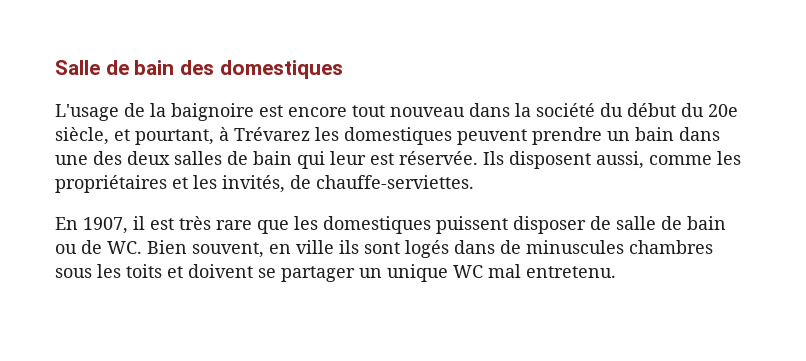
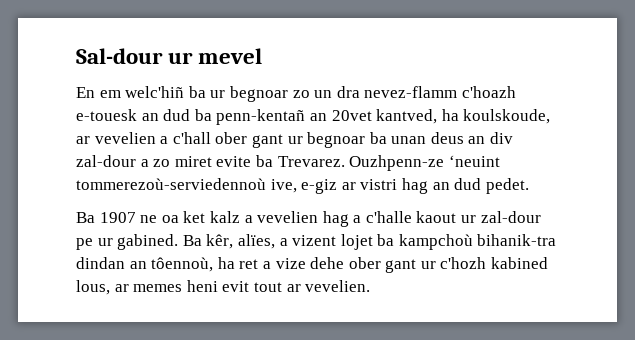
- Salle de bain des domestiques
- L'usage de la baignoire est encore tout nouveau dans la société du début du 20e siècle, et pourtant, à Trévarez les domestiques peuvent prendre un bain dans une des deux salles de bain qui leur est réservée. Ils disposent aussi, comme les propriétaires et les invités, de chauffe-serviettes.
- En 1907, il est très rare que les domestiques puissent disposer de salle de bain ou de WC. Bien souvent, en ville ils sont logés dans de minuscules chambres sous les toits et doivent se partager un unique WC mal entretenu.
+ Sal-dour ur mevel
+ En em welc'hiñ ba ur begnoar zo un dra nevez-flamm c'hoazh e-touesk an dud ba penn-kentañ an 20vet kantved, ha koulskoude, ar vevelien a c'hall ober gant ur begnoar ba unan deus an div zal-dour a zo miret evite ba Trevarez. Ouzhpenn-ze ‘neuint tommerezoù-serviedennoù ive, e-giz ar vistri hag an dud pedet.
+ Ba 1907 ne oa ket kalz a vevelien hag a c'halle kaout ur zal-dour pe ur gabined. Ba kêr, alïes, a vizent lojet ba kampchoù bihanik-tra dindan an tôennoù, ha ret a vize dehe ober gant ur c'hozh kabined lous, ar memes heni evit tout ar vevelien.

